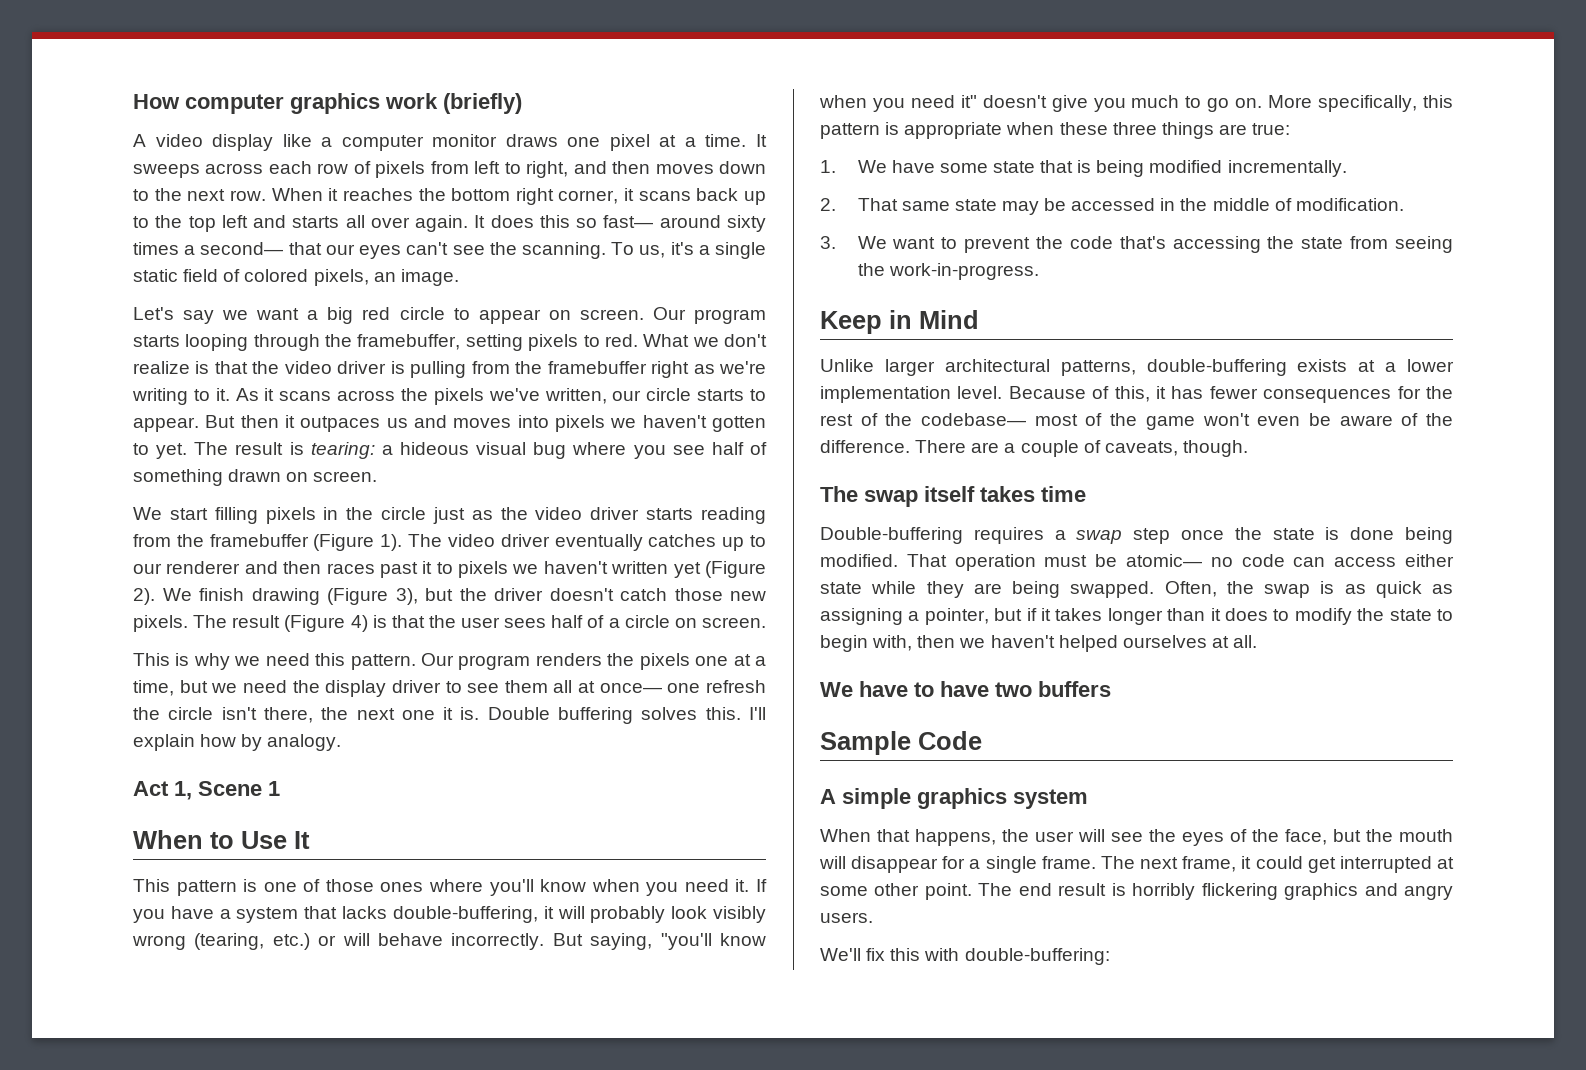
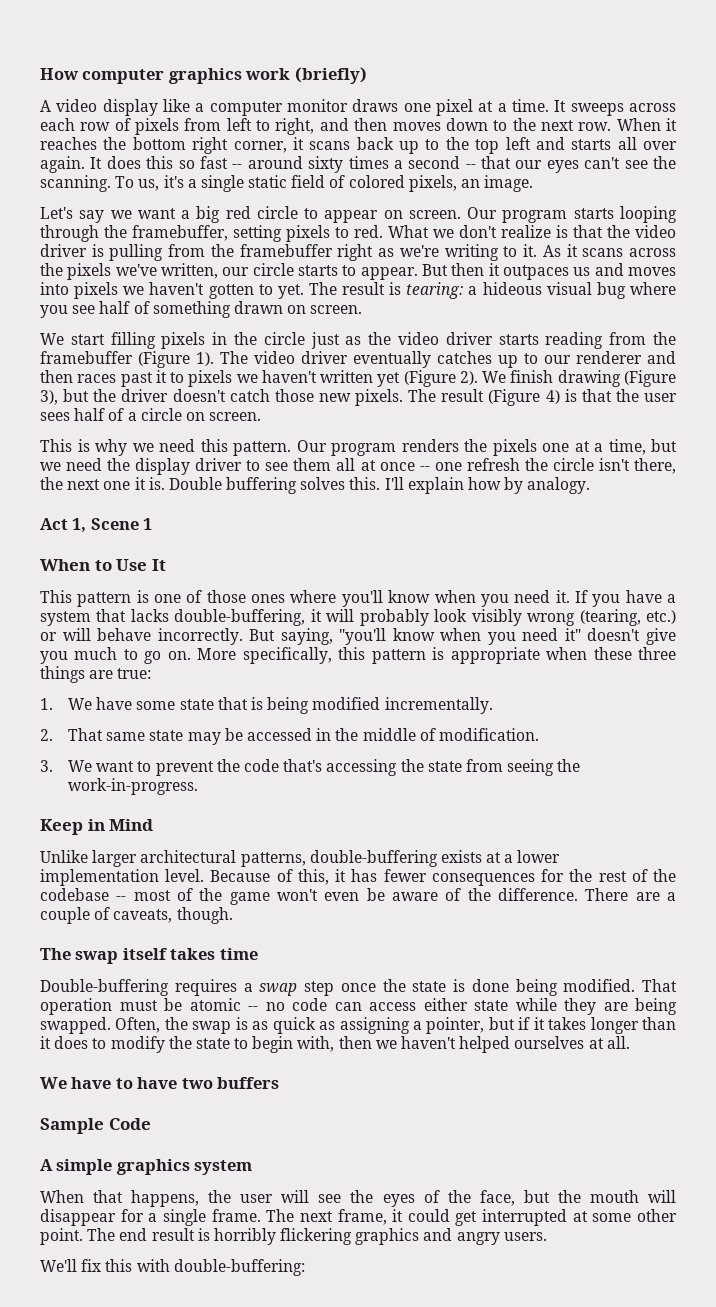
- It does this so fast— around sixty times a second— that our eyes can't see the scanning.
+ It does this so fast -- around sixty times a second -- that our eyes can't see the scanning.
- Our program renders the pixels one at a time, but we need the display driver to see them all at once— one refresh the circle isn't there, the next one it is.
+ Our program renders the pixels one at a time, but we need the display driver to see them all at once -- one refresh the circle isn't there, the next one it is.
- Because of this, it has fewer consequences for the rest of the codebase— most of the game won't even be aware of the difference.
+ Because of this, it has fewer consequences for the rest of the codebase -- most of the game won't even be aware of the difference.
- That operation must be atomic— no code can access either state while they are being swapped.
+ That operation must be atomic -- no code can access either state while they are being swapped.

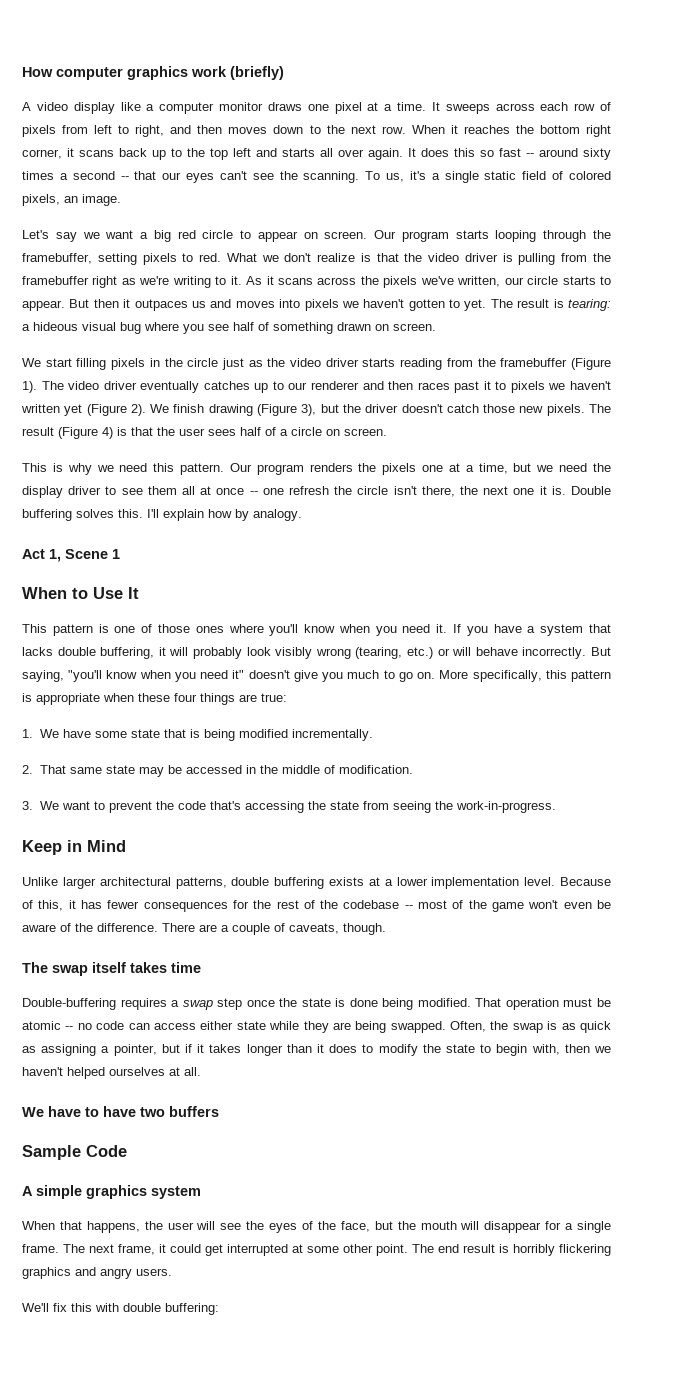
- If you have a system that lacks double-buffering, it will probably look visibly wrong (tearing, etc.) or will behave incorrectly.
+ If you have a system that lacks double buffering, it will probably look visibly wrong (tearing, etc.) or will behave incorrectly.
- More specifically, this pattern is appropriate when these three things are true:
+ More specifically, this pattern is appropriate when these four things are true:
- Unlike larger architectural patterns, double-buffering exists at a lower implementation level.
+ Unlike larger architectural patterns, double buffering exists at a lower implementation level.
- We'll fix this with double-buffering:
+ We'll fix this with double buffering:

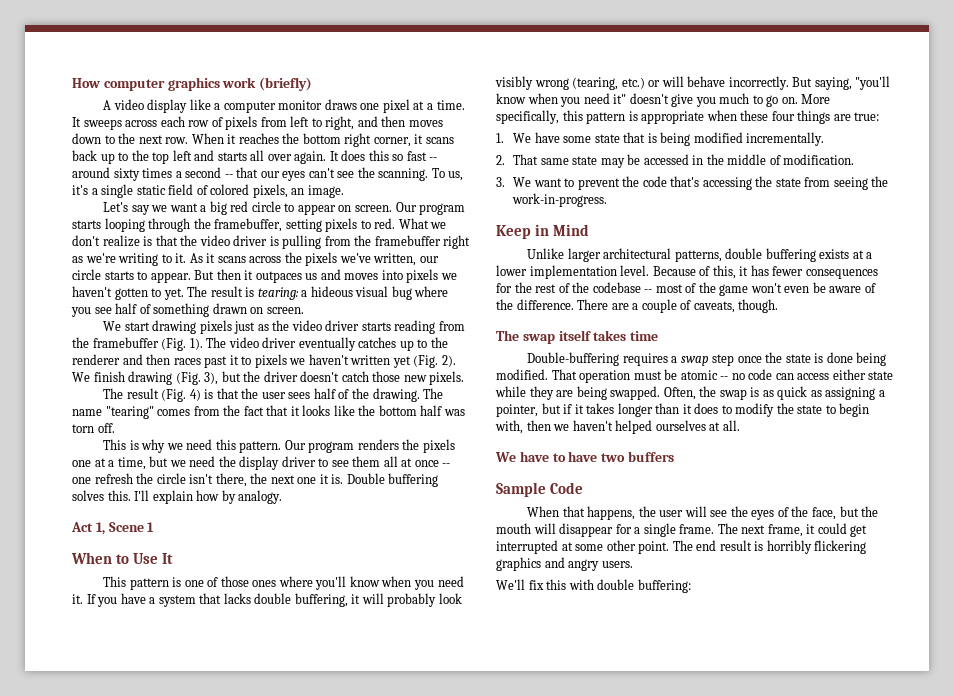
- We start filling pixels in the circle just as the video driver starts reading from the framebuffer (Figure 1).
+ We start drawing pixels just as the video driver starts reading from the framebuffer (Fig. 1).
- The video driver eventually catches up to our renderer and then races past it to pixels we haven't written yet (Figure 2).
+ The video driver eventually catches up to the renderer and then races past it to pixels we haven't written yet (Fig. 2).
- We finish drawing (Figure 3), but the driver doesn't catch those new pixels. The result (Figure 4) is that the user sees half of a circle on screen.
+ We finish drawing (Fig. 3), but the driver doesn't catch those new pixels.
+ The result (Fig. 4) is that the user sees half of the drawing. The name "tearing" comes from the fact that it looks like the bottom half was torn off.
- A simple graphics system

